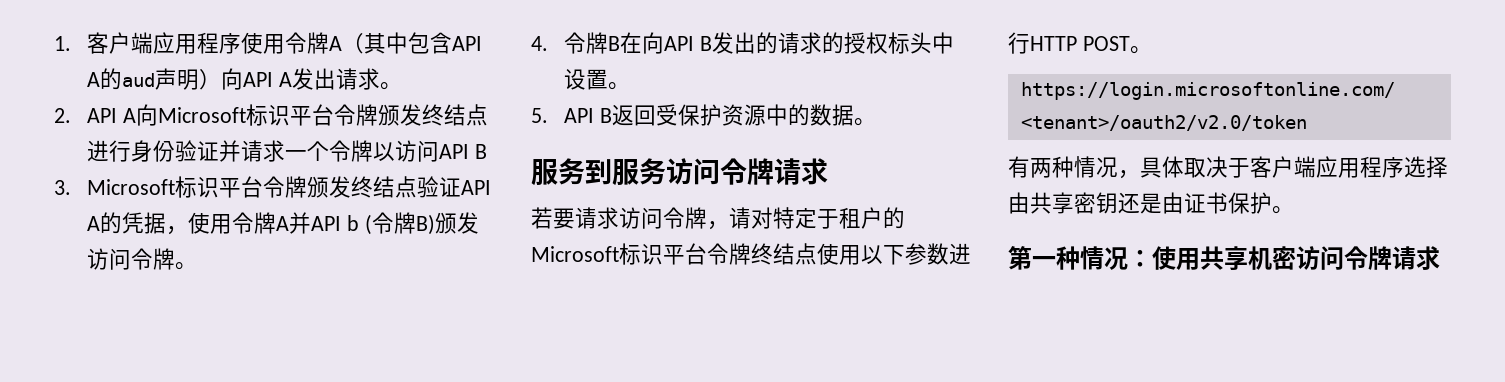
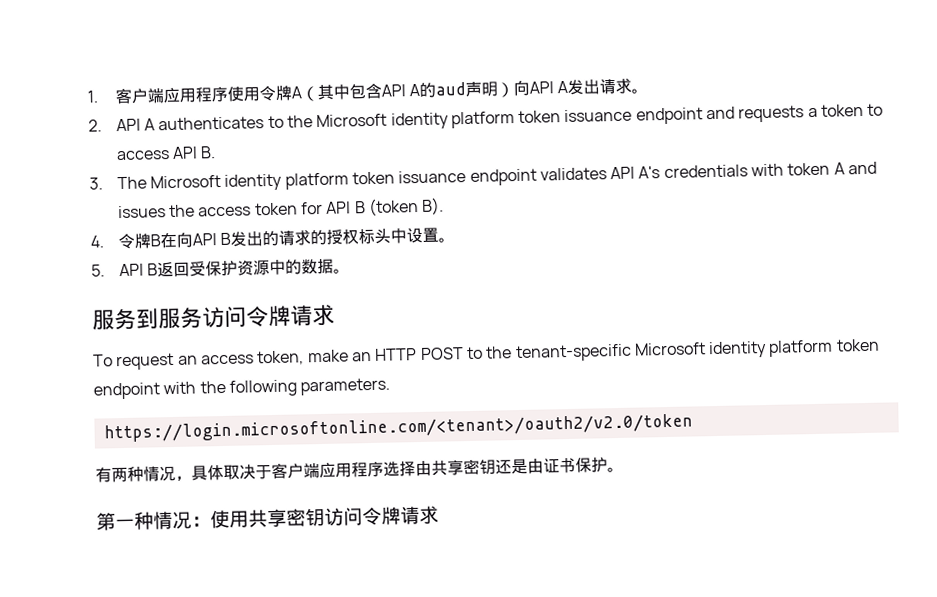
- 2. API A向Microsoft标识平台令牌颁发终结点进行身份验证并请求一个令牌以访问API B
- 3. Microsoft标识平台令牌颁发终结点验证API A的凭据，使用令牌A并API b (令牌B)颁发访问令牌。
+ 2. API A authenticates to the Microsoft identity platform token issuance endpoint and requests a token to access API B.
+ 3. The Microsoft identity platform token issuance endpoint validates API A's credentials with token A and issues the access token for API B (token B).
- 若要请求访问令牌，请对特定于租户的Microsoft标识平台令牌终结点使用以下参数进行HTTP POST。
+ To request an access token, make an HTTP POST to the tenant-specific Microsoft identity platform token endpoint with the following parameters.
- 第一种情况：使用共享机密访问令牌请求
+ 第一种情况：使用共享密钥访问令牌请求

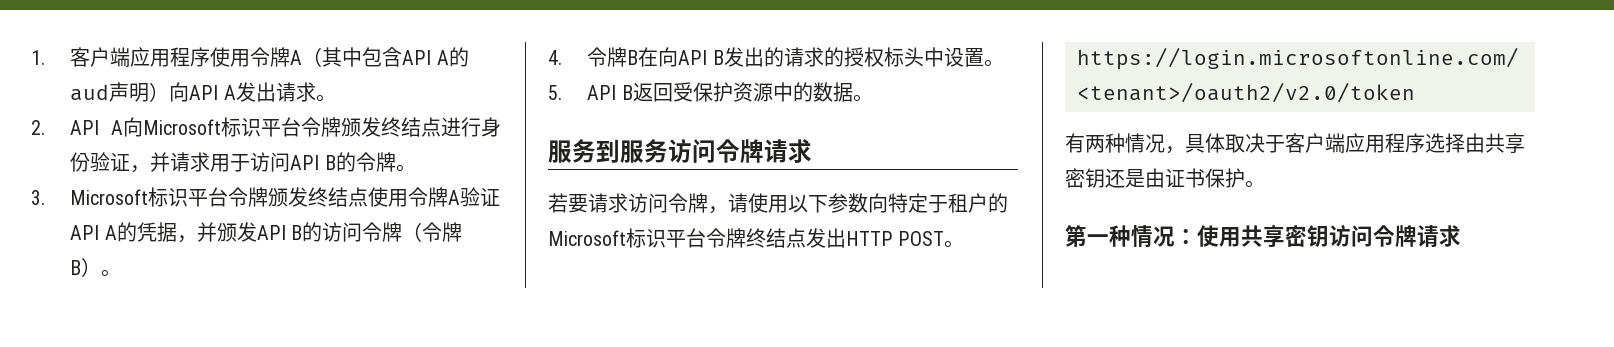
- 2. API A authenticates to the Microsoft identity platform token issuance endpoint and requests a token to access API B.
- 3. The Microsoft identity platform token issuance endpoint validates API A's credentials with token A and issues the access token for API B (token B).
+ 2. API A向Microsoft标识平台令牌颁发终结点进行身份验证，并请求用于访问API B的令牌。
+ 3. Microsoft标识平台令牌颁发终结点使用令牌A验证API A的凭据，并颁发API B的访问令牌（令牌B）。
- To request an access token, make an HTTP POST to the tenant-specific Microsoft identity platform token endpoint with the following parameters.
+ 若要请求访问令牌，请使用以下参数向特定于租户的Microsoft标识平台令牌终结点发出HTTP POST。

